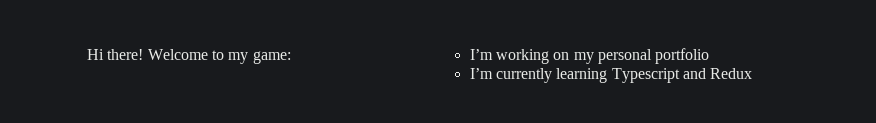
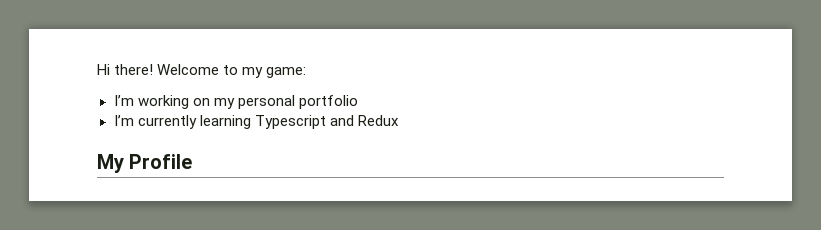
+ My Profile

